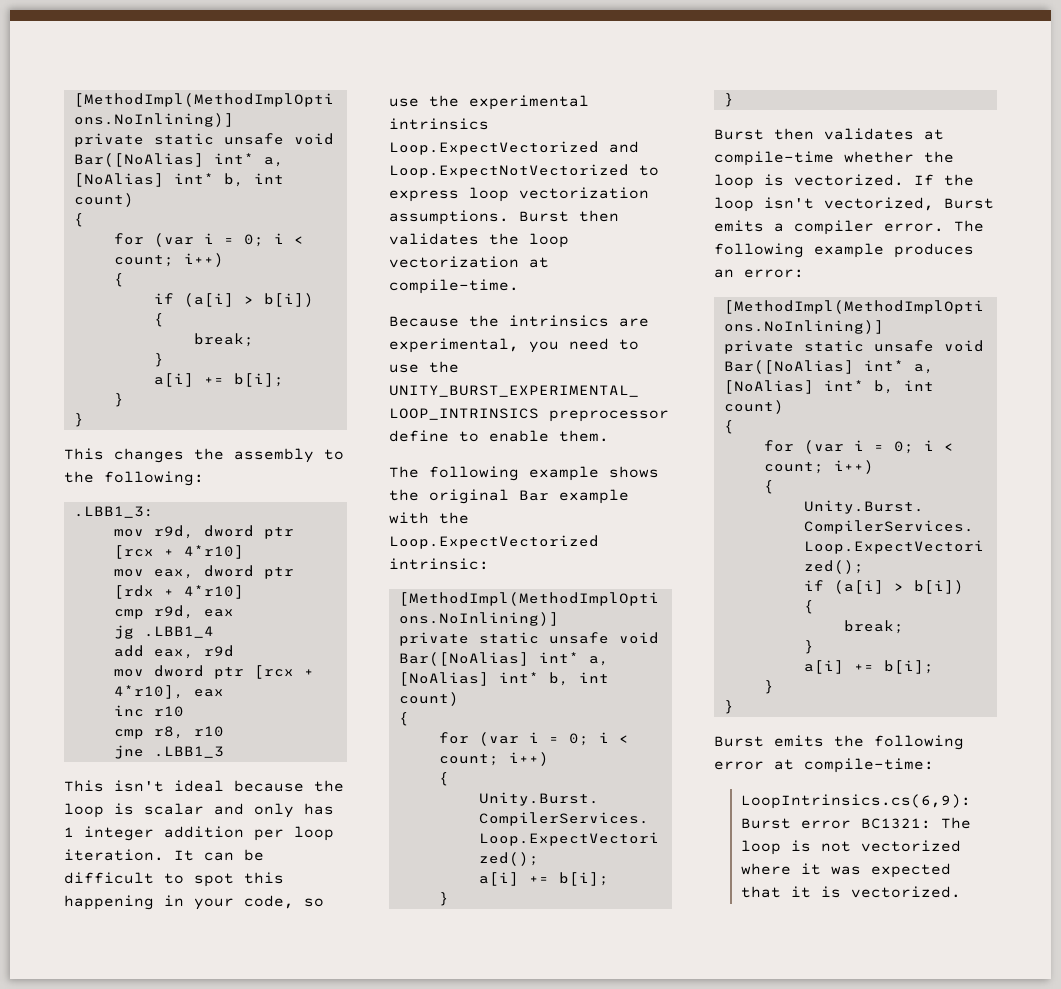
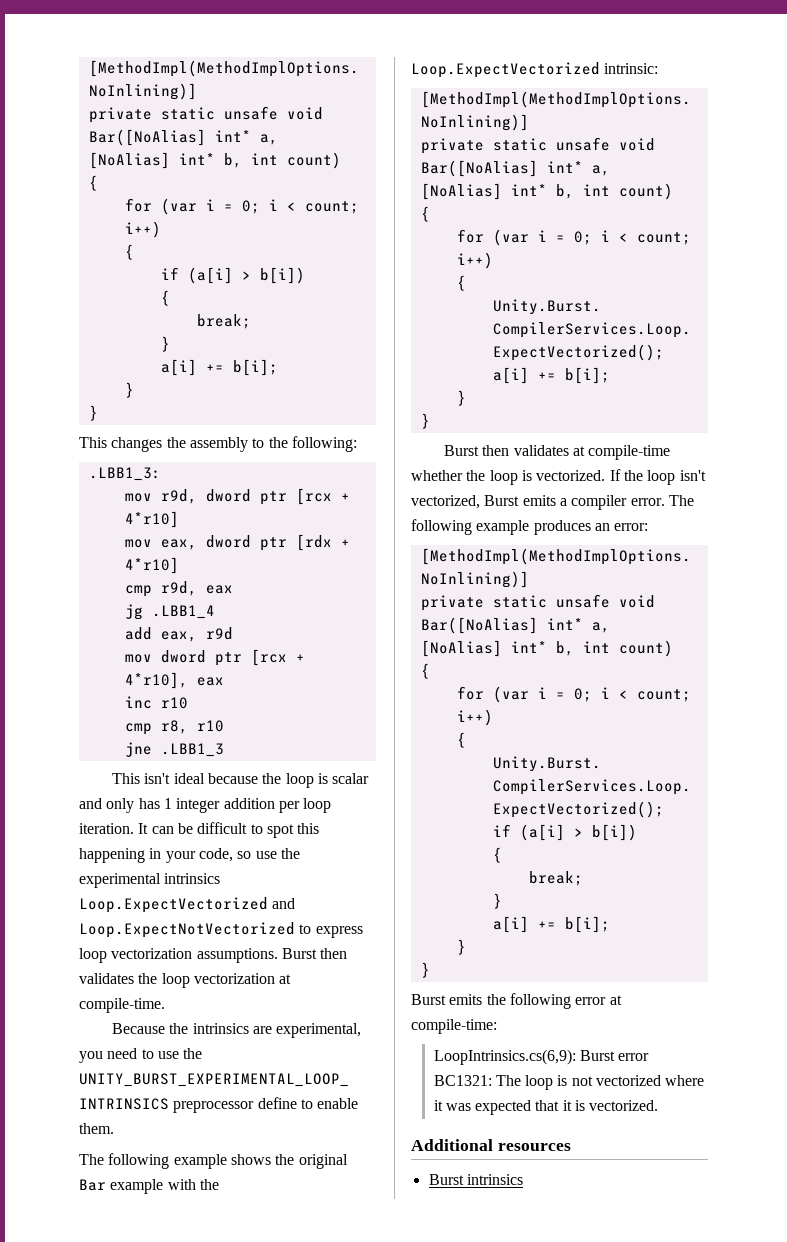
+ Additional resources
+ Burst intrinsics

